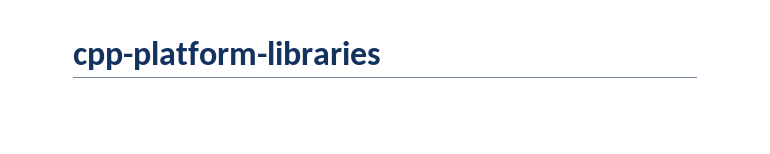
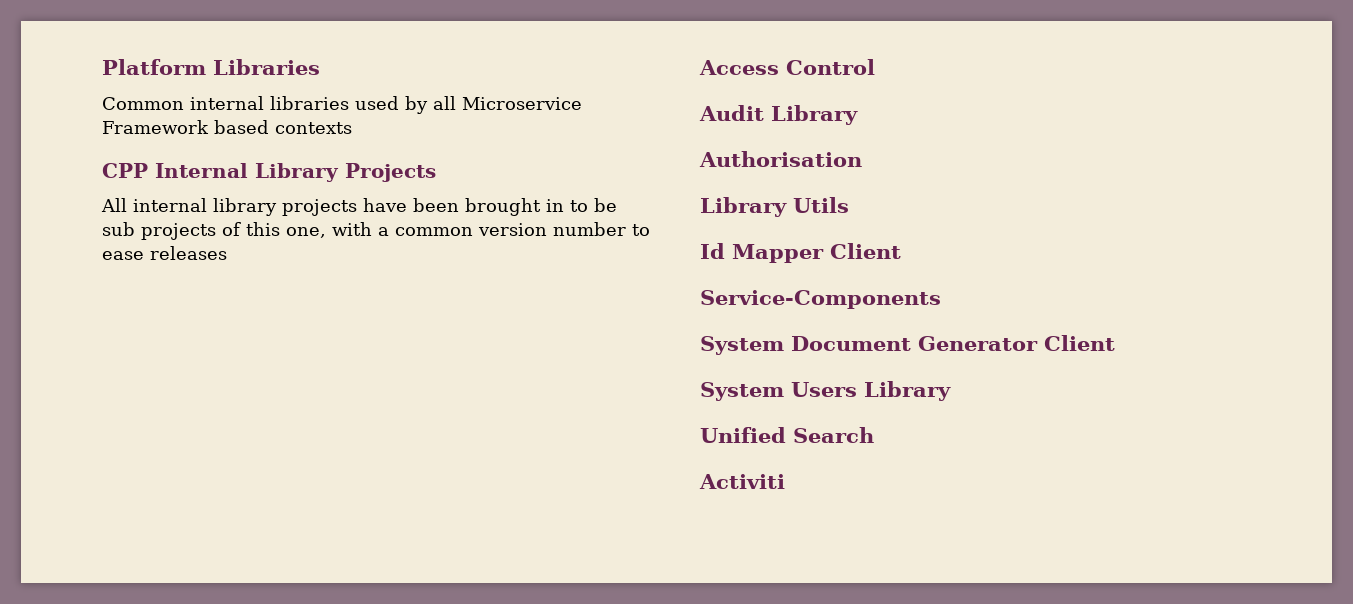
- cpp-platform-libraries
+ Platform Libraries
+ Common internal libraries used by all Microservice Framework based contexts
+ CPP Internal Library Projects
+ All internal library projects have been brought in to be sub projects of this one, with a common version number to ease releases
+ Access Control
+ Audit Library
+ Authorisation
+ Library Utils
+ Id Mapper Client
+ Service-Components
+ System Document Generator Client
+ System Users Library
+ Unified Search
+ Activiti

